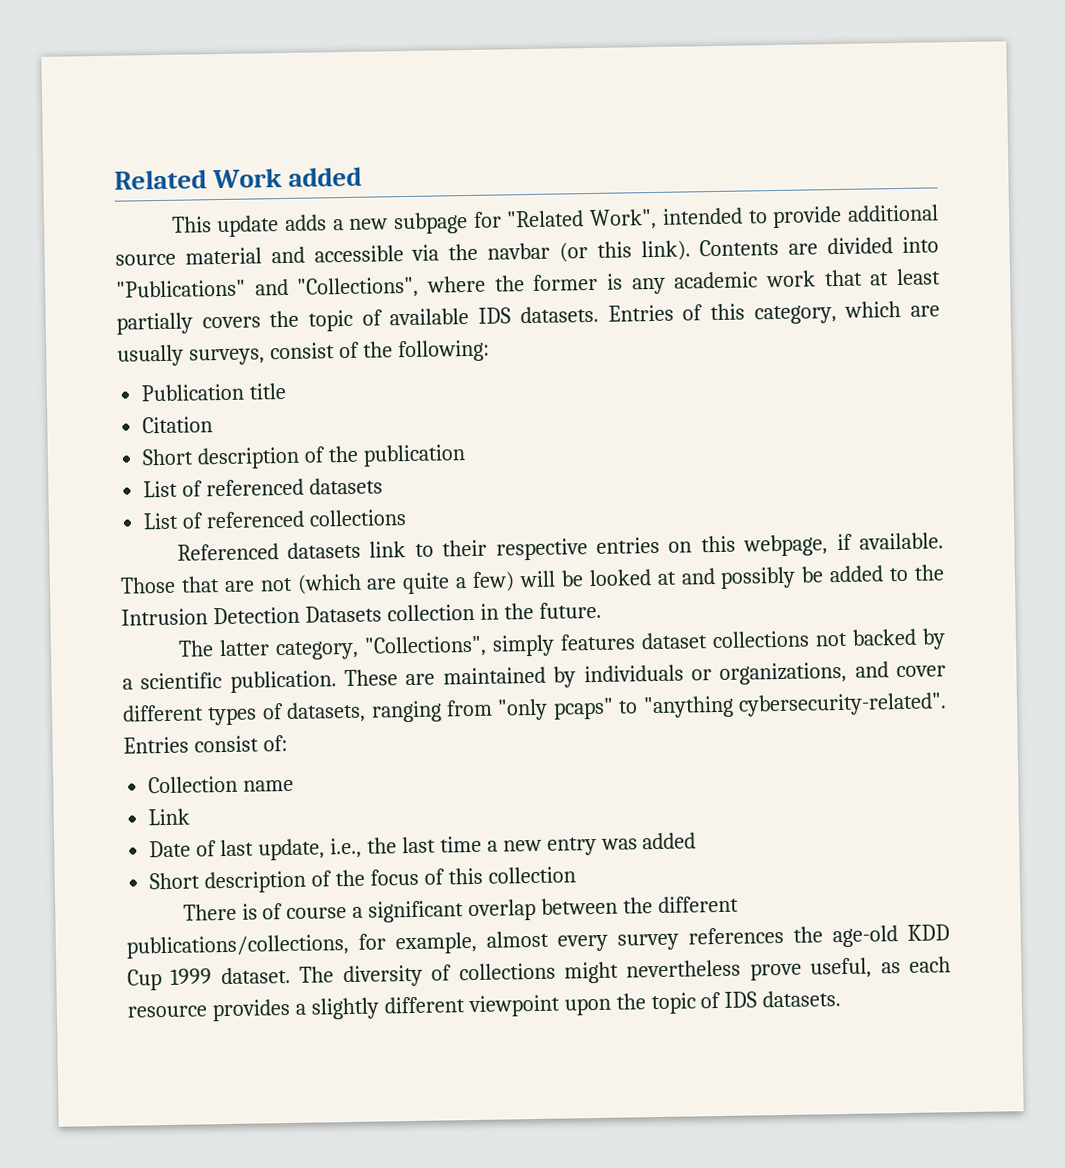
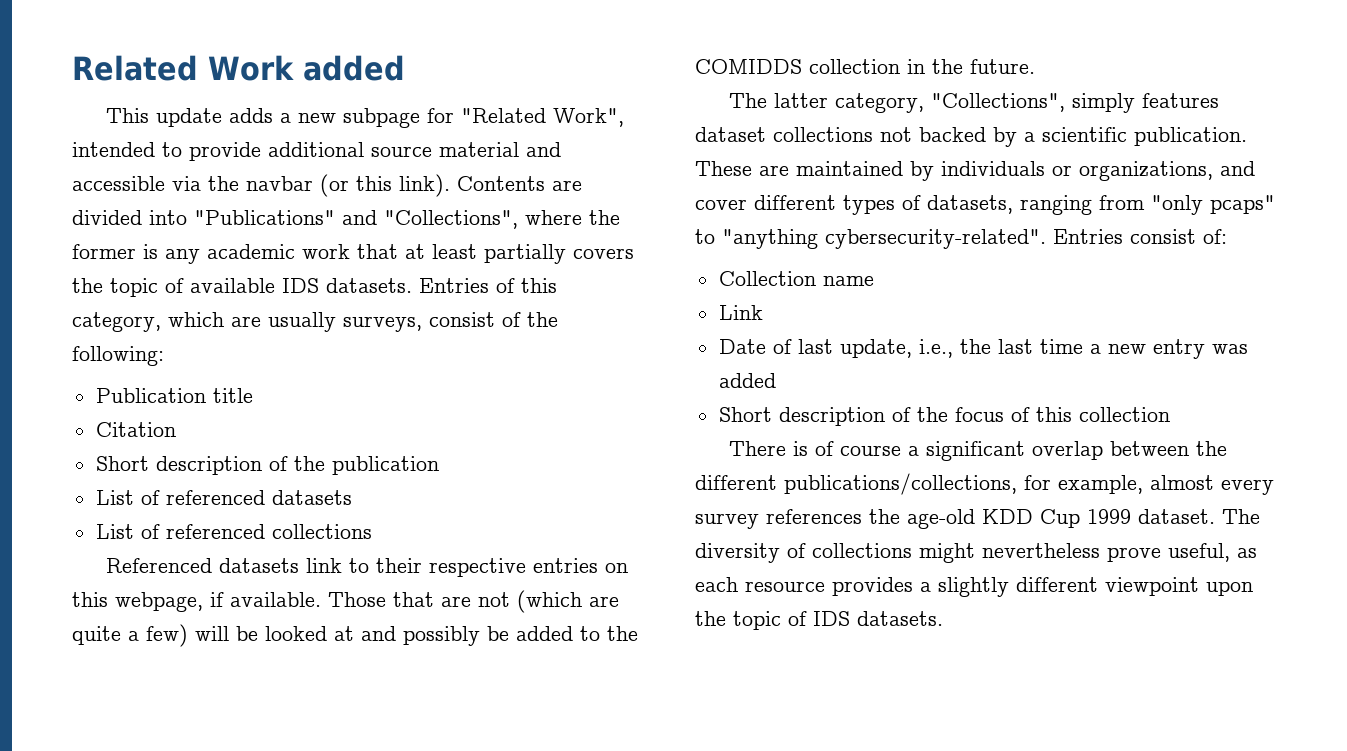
- Those that are not (which are quite a few) will be looked at and possibly be added to the Intrusion Detection Datasets collection in the future.
+ Those that are not (which are quite a few) will be looked at and possibly be added to the COMIDDS collection in the future.

